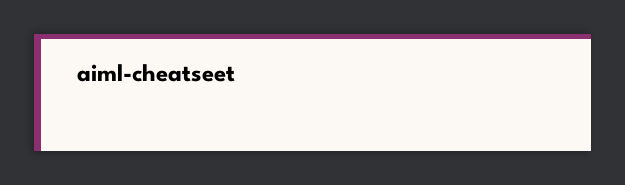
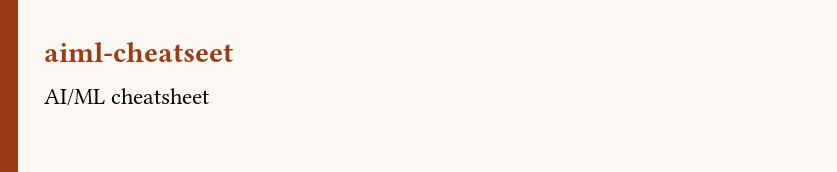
+ AI/ML cheatsheet

